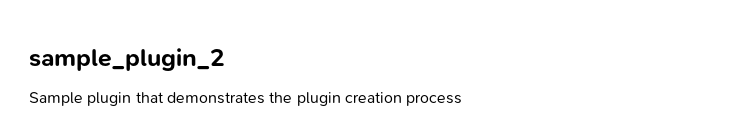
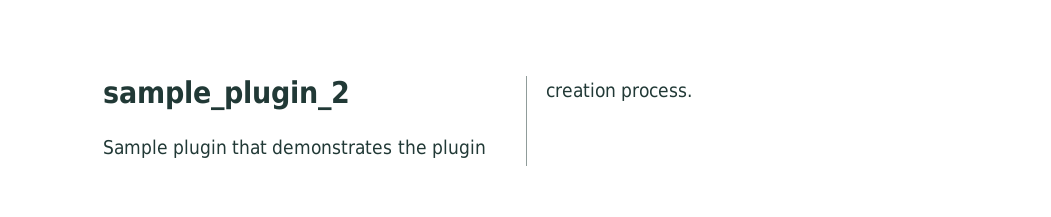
- Sample plugin that demonstrates the plugin creation process
+ Sample plugin that demonstrates the plugin creation process.

